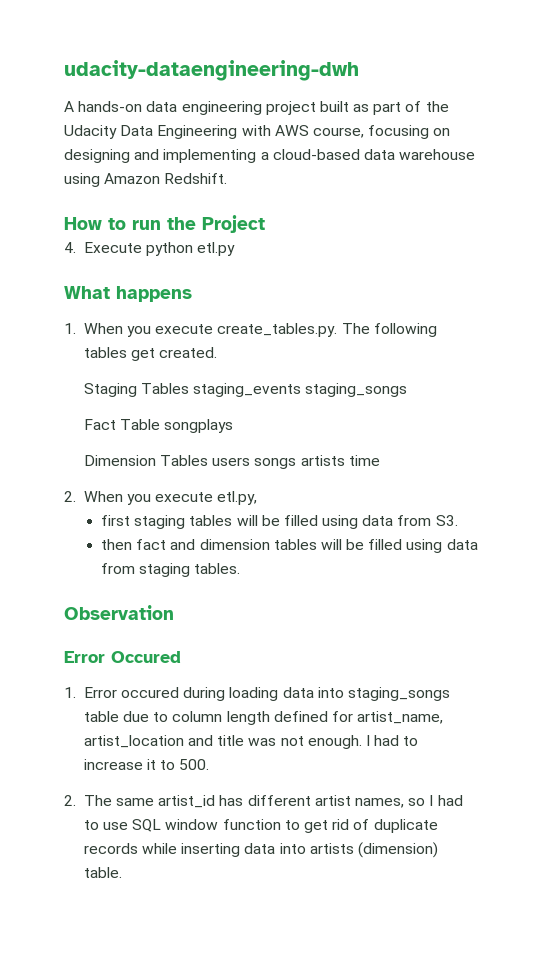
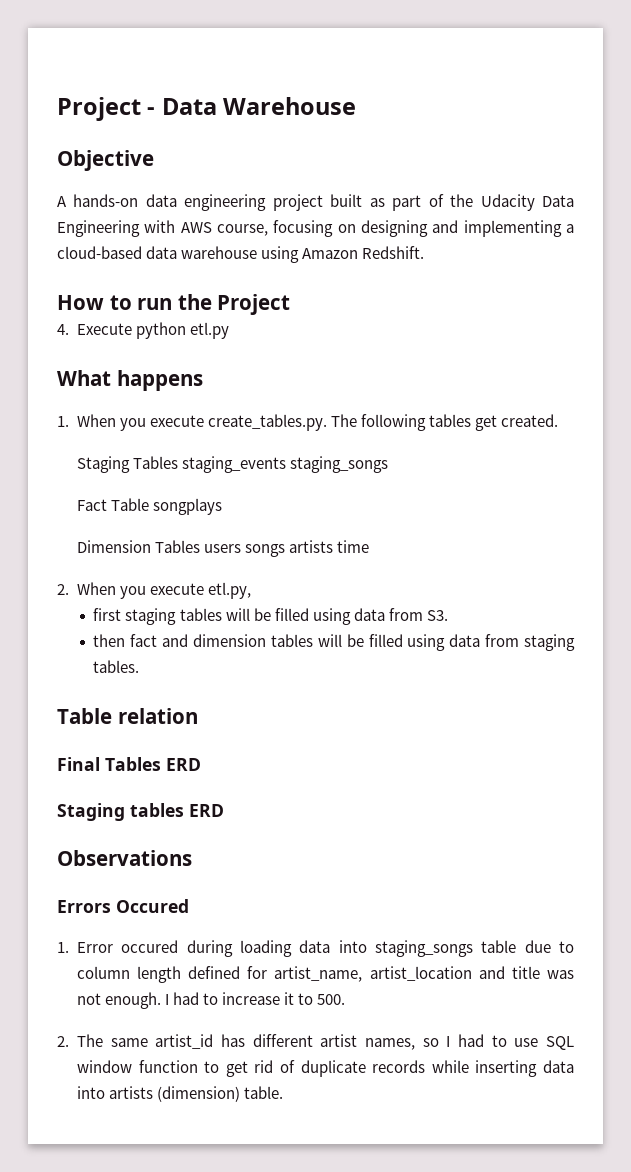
- udacity-dataengineering-dwh
+ Project - Data Warehouse
+ Objective
- Observation
- Error Occured
+ Table relation
+ Final Tables ERD
+ Staging tables ERD
+ Observations
+ Errors Occured

